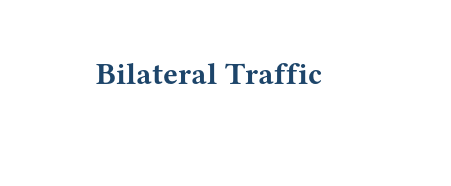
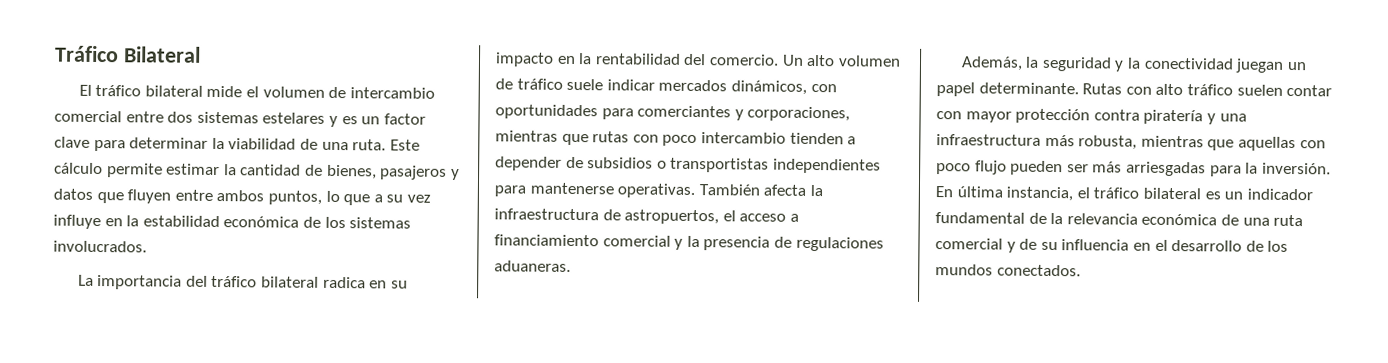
- Bilateral Traffic
+ Tráfico Bilateral
+ El tráfico bilateral mide el volumen de intercambio comercial entre dos sistemas estelares y es un factor clave para determinar la viabilidad de una ruta. Este cálculo permite estimar la cantidad de bienes, pasajeros y datos que fluyen entre ambos puntos, lo que a su vez influye en la estabilidad económica de los sistemas involucrados.
+ La importancia del tráfico bilateral radica en su impacto en la rentabilidad del comercio. Un alto volumen de tráfico suele indicar mercados dinámicos, con oportunidades para comerciantes y corporaciones, mientras que rutas con poco intercambio tienden a depender de subsidios o transportistas independientes para mantenerse operativas. También afecta la infraestructura de astropuertos, el acceso a financiamiento comercial y la presencia de regulaciones aduaneras.
+ Además, la seguridad y la conectividad juegan un papel determinante. Rutas con alto tráfico suelen contar con mayor protección contra piratería y una infraestructura más robusta, mientras que aquellas con poco flujo pueden ser más arriesgadas para la inversión. En última instancia, el tráfico bilateral es un indicador fundamental de la relevancia económica de una ruta comercial y de su influencia en el desarrollo de los mundos conectados.

